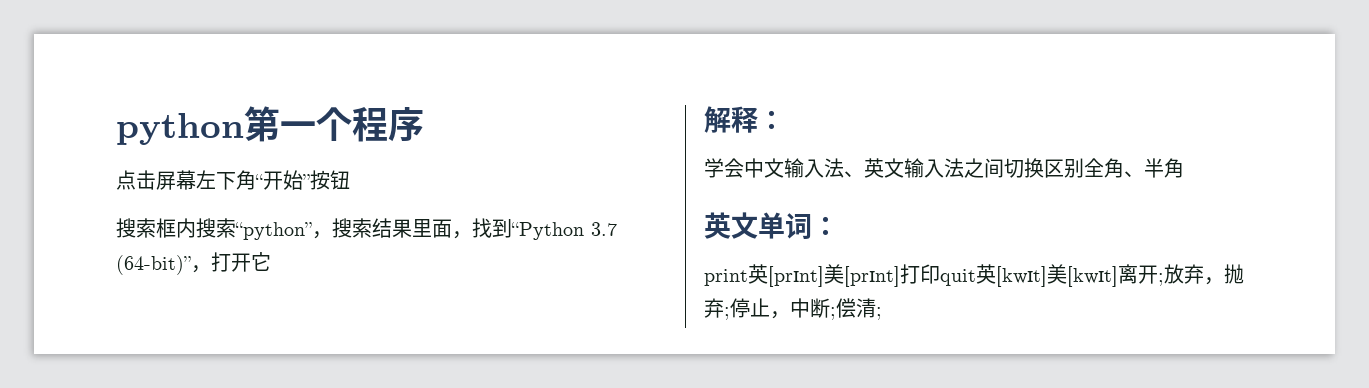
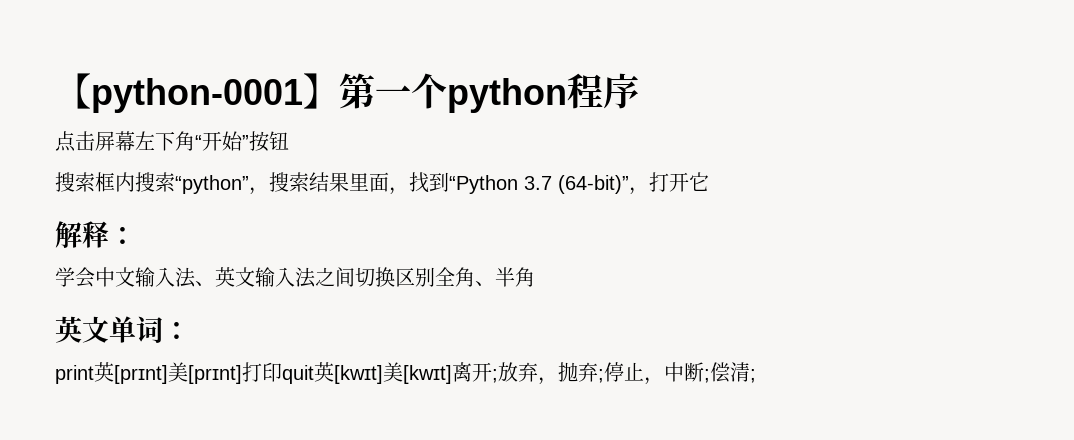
- python第一个程序
+ 【python-0001】第一个python程序

